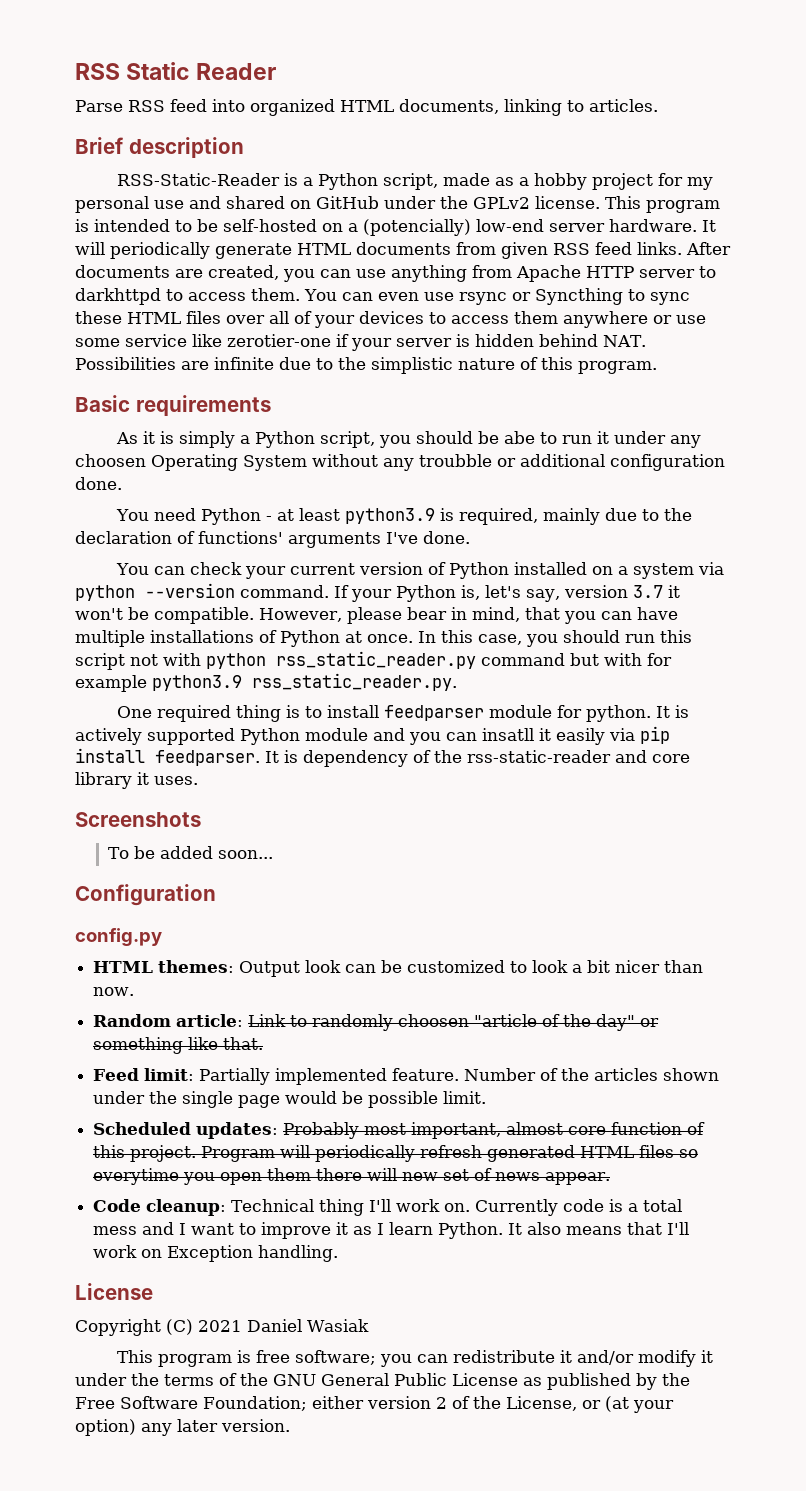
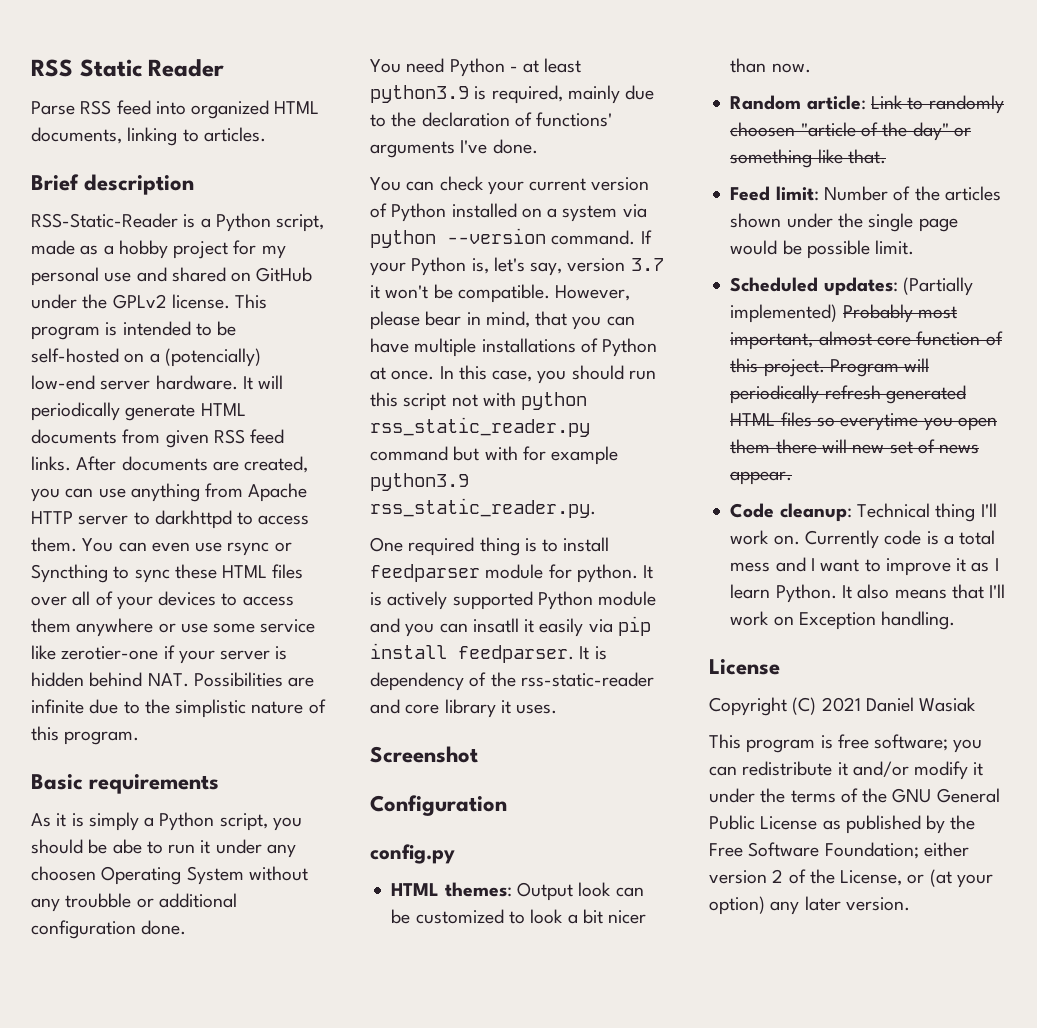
- Screenshots
- To be added soon...
+ Screenshot
- Feed limit: Partially implemented feature. Number of the articles shown under the single page would be possible limit.
+ Feed limit: Number of the articles shown under the single page would be possible limit.
- Scheduled updates: Probably most important, almost core function of this project.
+ Scheduled updates: (Partially implemented) Probably most important, almost core function of this project.

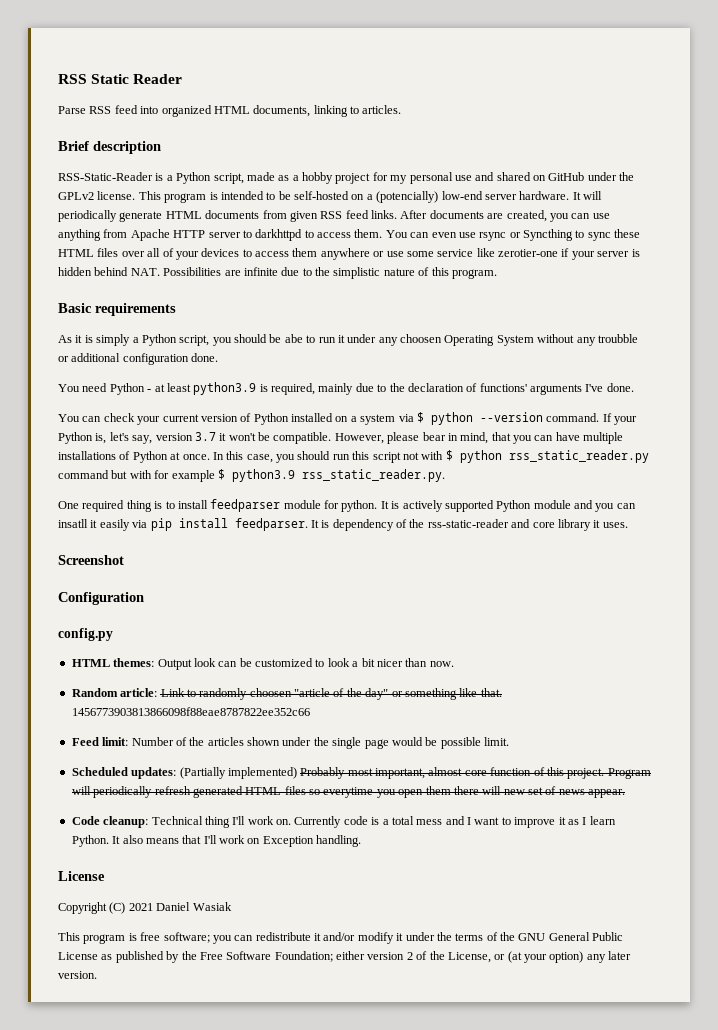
- You can check your current version of Python installed on a system via python --version command.
+ You can check your current version of Python installed on a system via $ python --version command.
- In this case, you should run this script not with python rss_static_reader.py command but with for example python3.9 rss_static_reader.py.
+ In this case, you should run this script not with $ python rss_static_reader.py command but with for example $ python3.9 rss_static_reader.py.
+ 1456773903813866098f88eae8787822ee352c66

